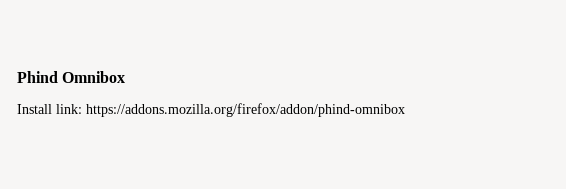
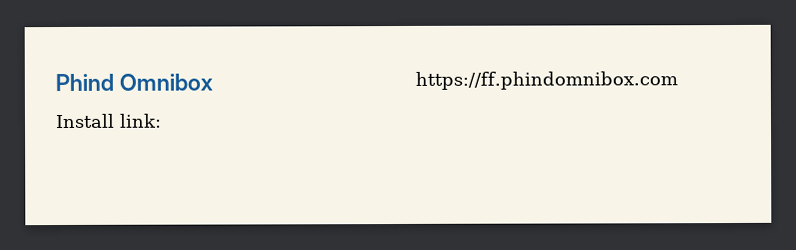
- Install link: https://addons.mozilla.org/firefox/addon/phind-omnibox
+ Install link: https://ff.phindomnibox.com

